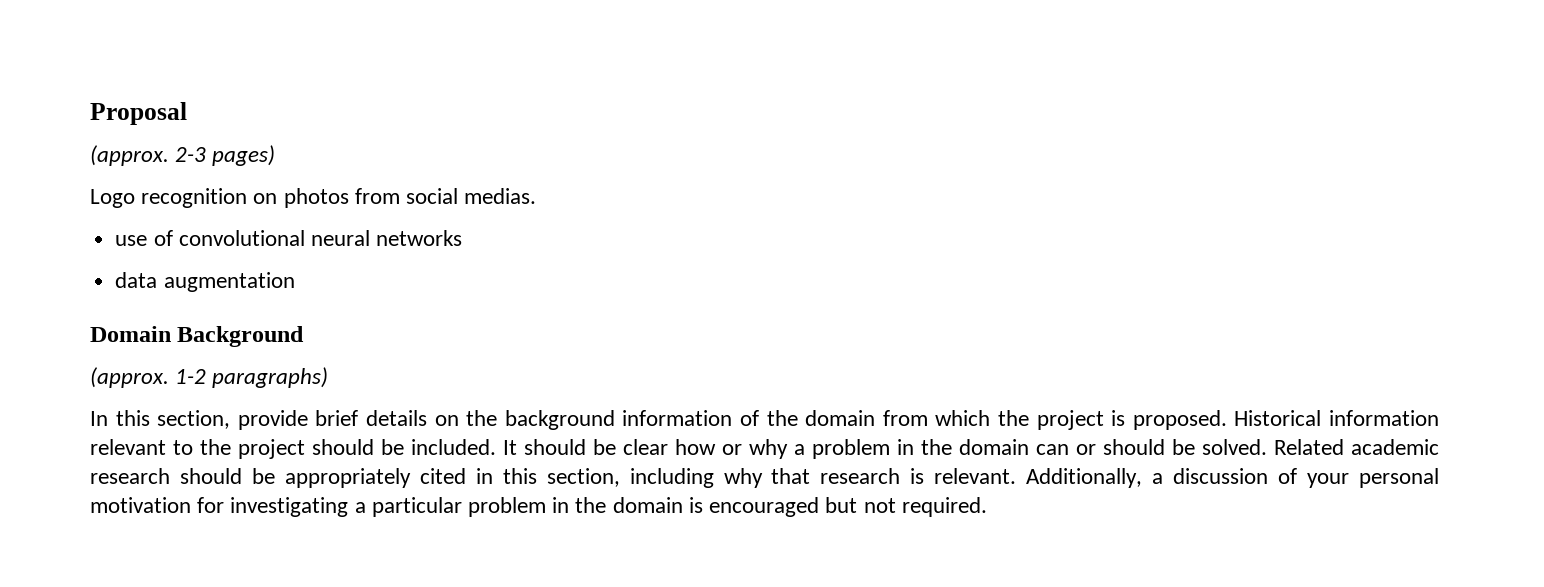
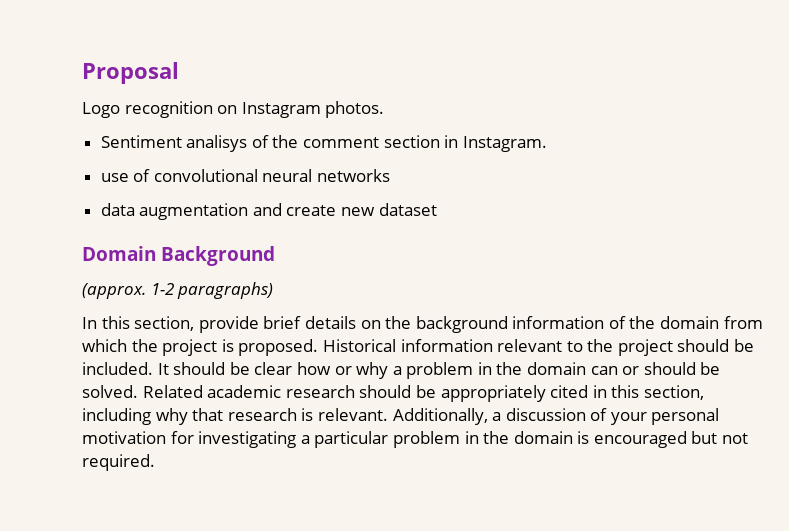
- (approx. 2-3 pages)
- Logo recognition on photos from social medias.
+ Logo recognition on Instagram photos.
+ Sentiment analisys of the comment section in Instagram.
- data augmentation
+ data augmentation and create new dataset

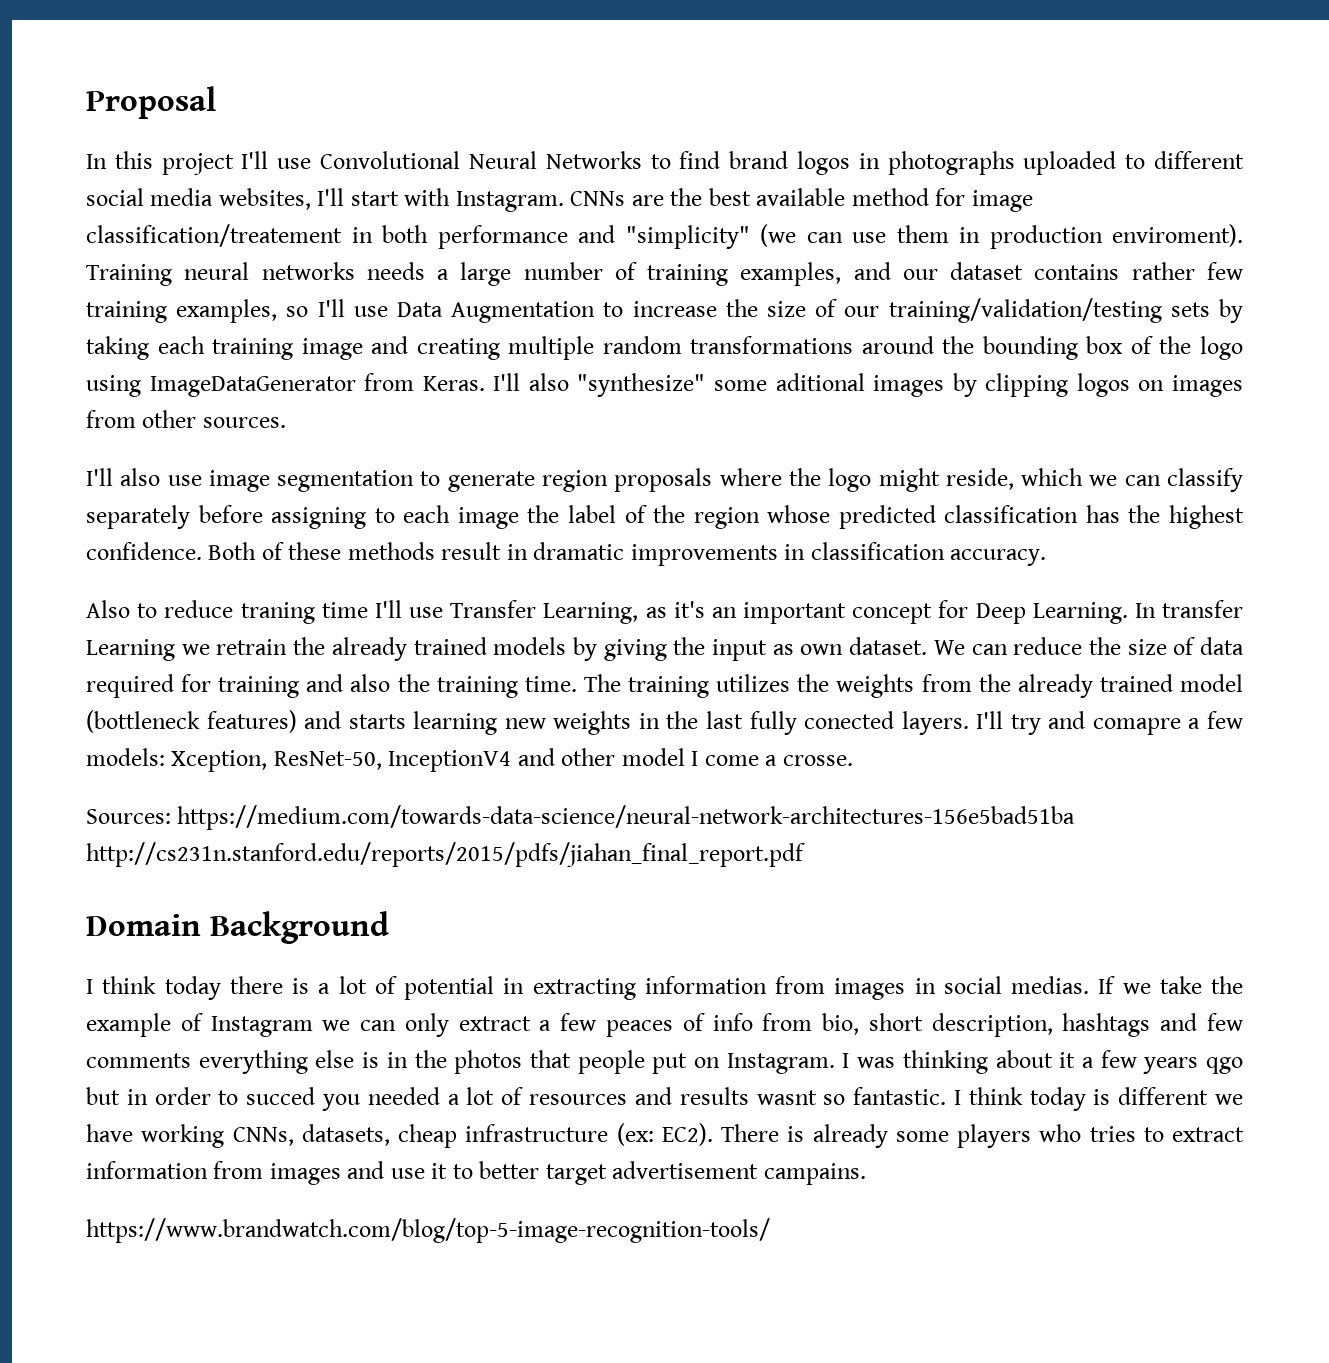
- Logo recognition on Instagram photos.
- Sentiment analisys of the comment section in Instagram.
- use of convolutional neural networks
- data augmentation and create new dataset
+ In this project I'll use Convolutional Neural Networks to find brand logos in photographs uploaded to different social media websites, I'll start with Instagram. CNNs are the best available method for image classification/treatement in both performance and "simplicity" (we can use them in production enviroment). Training neural networks needs a large number of training examples, and our dataset contains rather few training examples, so I'll use Data Augmentation to increase the size of our training/validation/testing sets by taking each training image and creating multiple random transformations around the bounding box of the logo using ImageDataGenerator from Keras. I'll also "synthesize" some aditional images by clipping logos on images from other sources.
+ I'll also use image segmentation to generate region proposals where the logo might reside, which we can classify separately before assigning to each image the label of the region whose predicted classification has the highest confidence. Both of these methods result in dramatic improvements in classification accuracy.
+ Also to reduce traning time I'll use Transfer Learning, as it's an important concept for Deep Learning. In transfer Learning we retrain the already trained models by giving the input as own dataset. We can reduce the size of data required for training and also the training time. The training utilizes the weights from the already trained model (bottleneck features) and starts learning new weights in the last fully conected layers. I'll try and comapre a few models: Xception, ResNet-50, InceptionV4 and other model I come a crosse.
+ Sources: https://medium.com/towards-data-science/neural-network-architectures-156e5bad51ba http://cs231n.stanford.edu/reports/2015/pdfs/jiahan_final_report.pdf
  Domain Background
- (approx. 1-2 paragraphs)
- In this section, provide brief details on the background information of the domain from which the project is proposed. Historical information relevant to the project should be included. It should be clear how or why a problem in the domain can or should be solved. Related academic research should be appropriately cited in this section, including why that research is relevant. Additionally, a discussion of your personal motivation for investigating a particular problem in the domain is encouraged but not required.
+ I think today there is a lot of potential in extracting information from images in social medias. If we take the example of Instagram we can only extract a few peaces of info from bio, short description, hashtags and few comments everything else is in the photos that people put on Instagram. I was thinking about it a few years qgo but in order to succed you needed a lot of resources and results wasnt so fantastic. I think today is different we have working CNNs, datasets, cheap infrastructure (ex: EC2). There is already some players who tries to extract information from images and use it to better target advertisement campains.
+ https://www.brandwatch.com/blog/top-5-image-recognition-tools/

